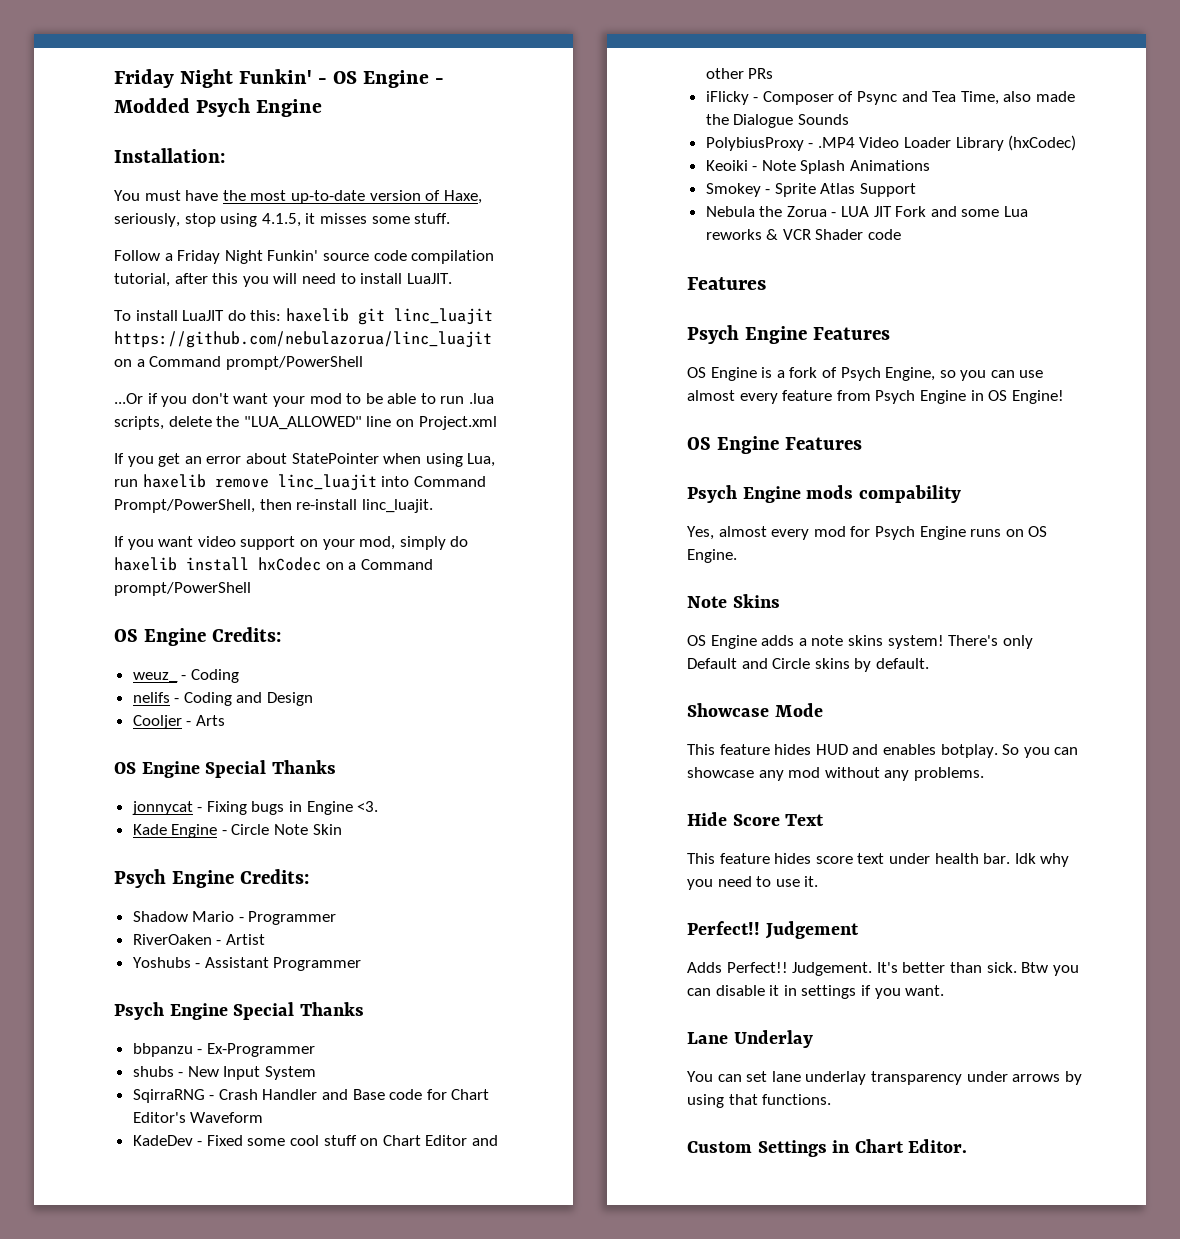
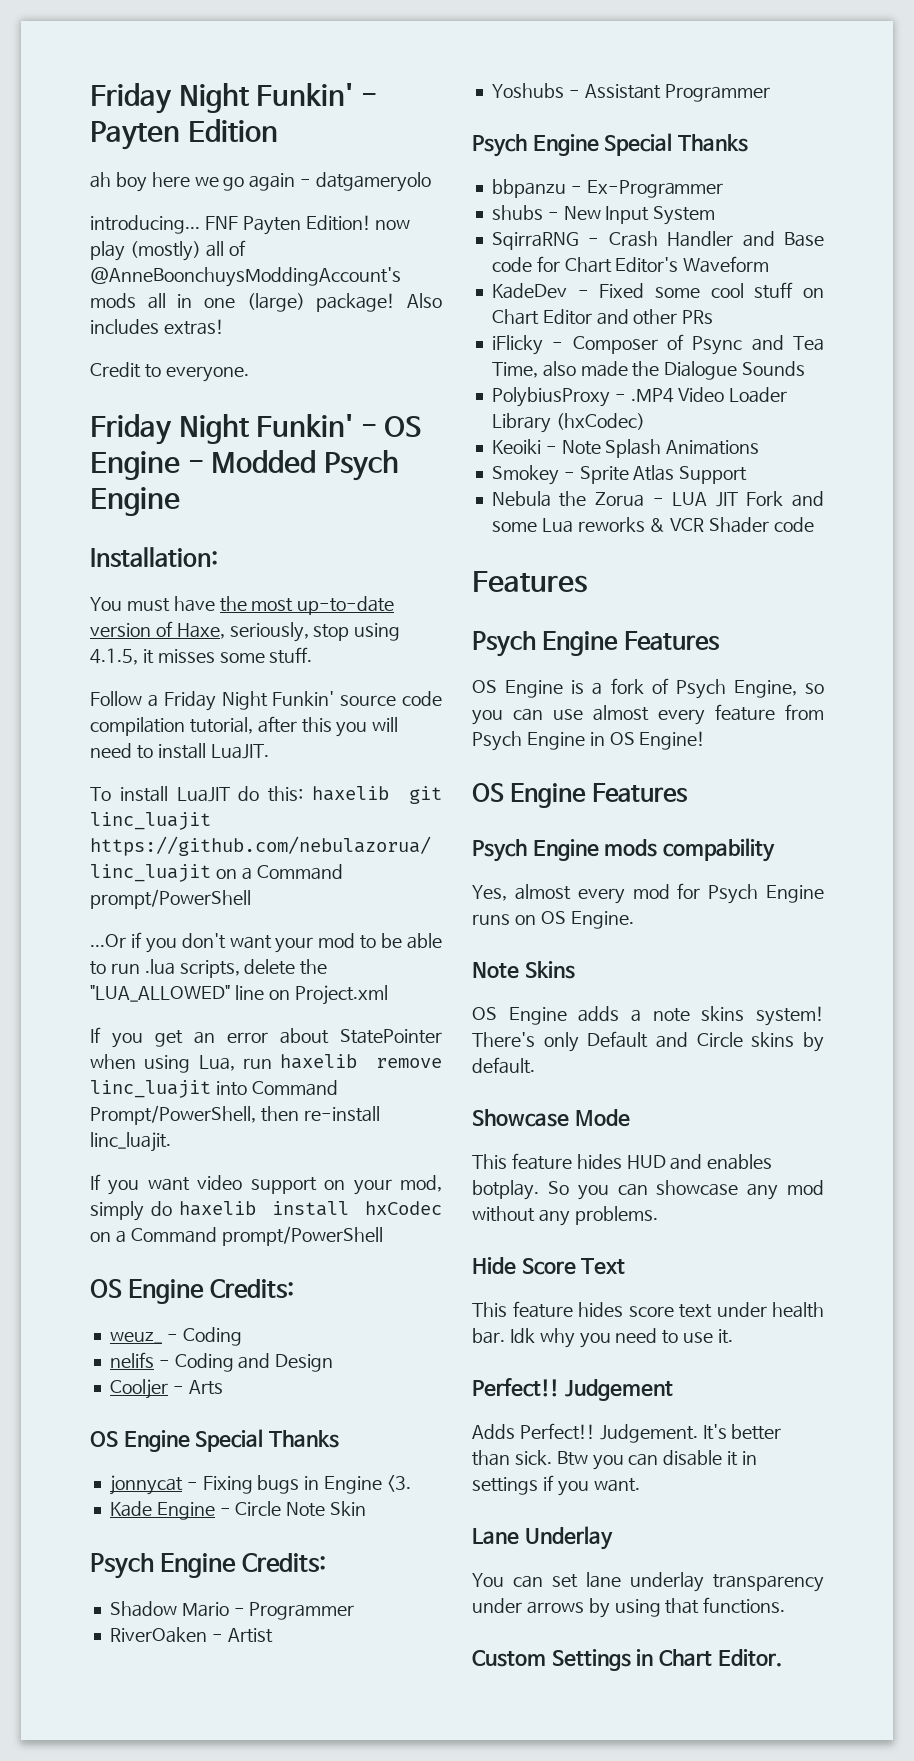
+ Friday Night Funkin' - Payten Edition
+ ah boy here we go again - datgameryolo
+ introducing... FNF Payten Edition! now play (mostly) all of @AnneBoonchuysModdingAccount's mods all in one (large) package! Also includes extras!
+ Credit to everyone.

